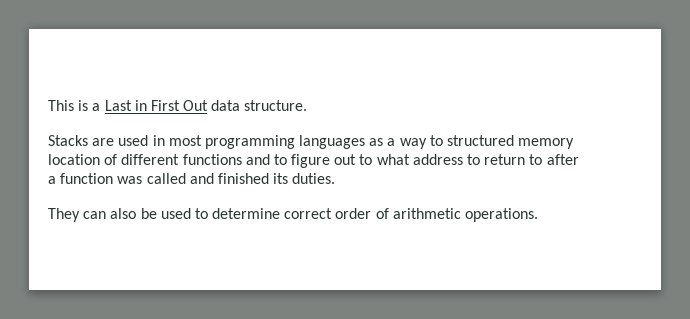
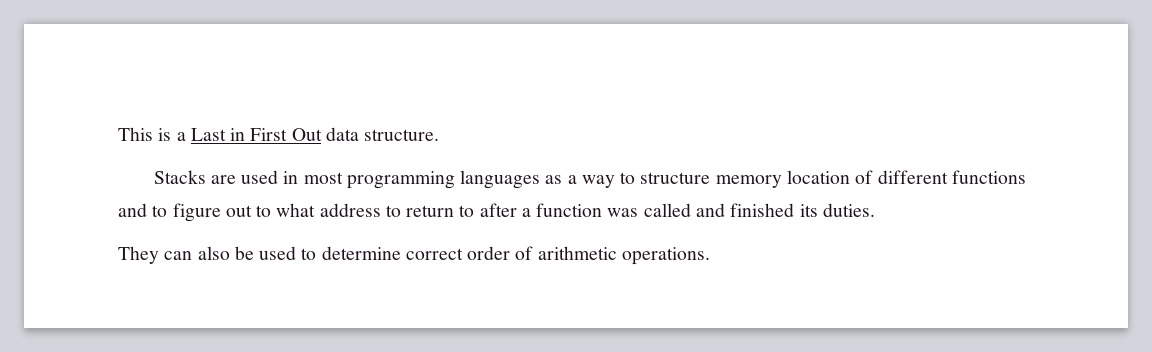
- Stacks are used in most programming languages as a way to structured memory location of different functions and to figure out to what address to return to after a function was called and finished its duties.
+ Stacks are used in most programming languages as a way to structure memory location of different functions and to figure out to what address to return to after a function was called and finished its duties.

